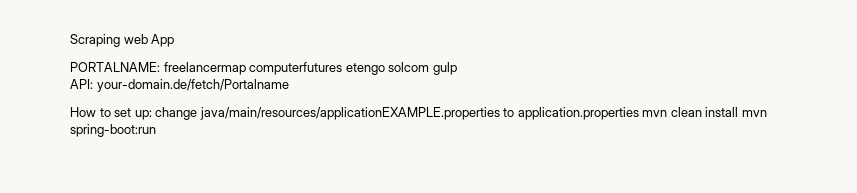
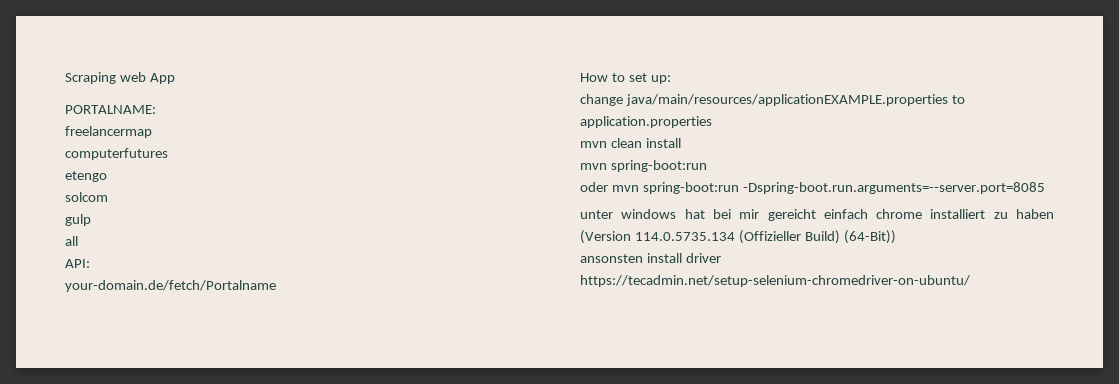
- PORTALNAME: freelancermap computerfutures etengo solcom gulp
+ PORTALNAME:
+ freelancermap
+ computerfutures
+ etengo
+ solcom
+ gulp
+ all
- API: your-domain.de/fetch/Portalname
+ API:
+ your-domain.de/fetch/Portalname
- How to set up: change java/main/resources/applicationEXAMPLE.properties to application.properties mvn clean install mvn spring-boot:run
+ How to set up:
+ change java/main/resources/applicationEXAMPLE.properties to application.properties
+ mvn clean install
+ mvn spring-boot:run
+ oder mvn spring-boot:run -Dspring-boot.run.arguments=--server.port=8085
+ unter windows hat bei mir gereicht einfach chrome installiert zu haben (Version 114.0.5735.134 (Offizieller Build) (64-Bit))
+ ansonsten install driver https://tecadmin.net/setup-selenium-chromedriver-on-ubuntu/

